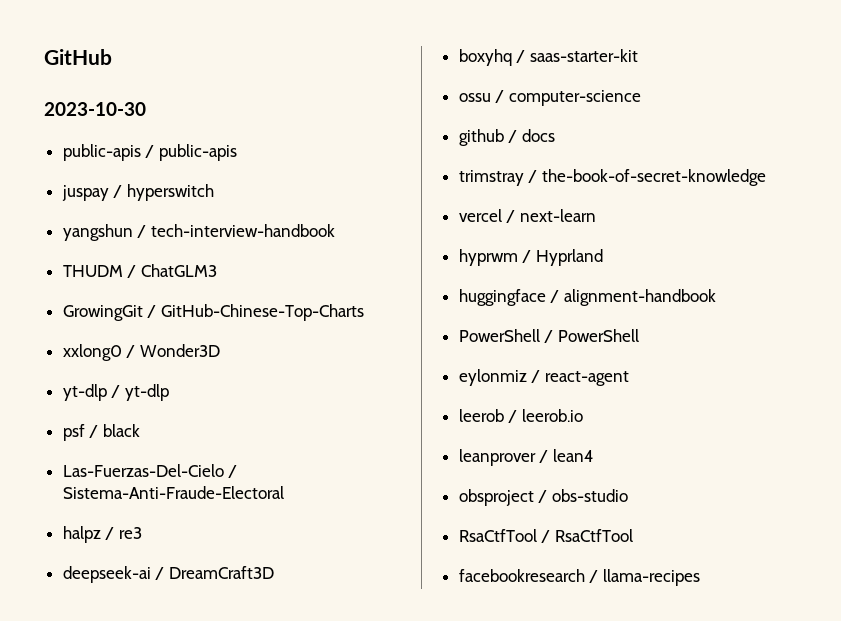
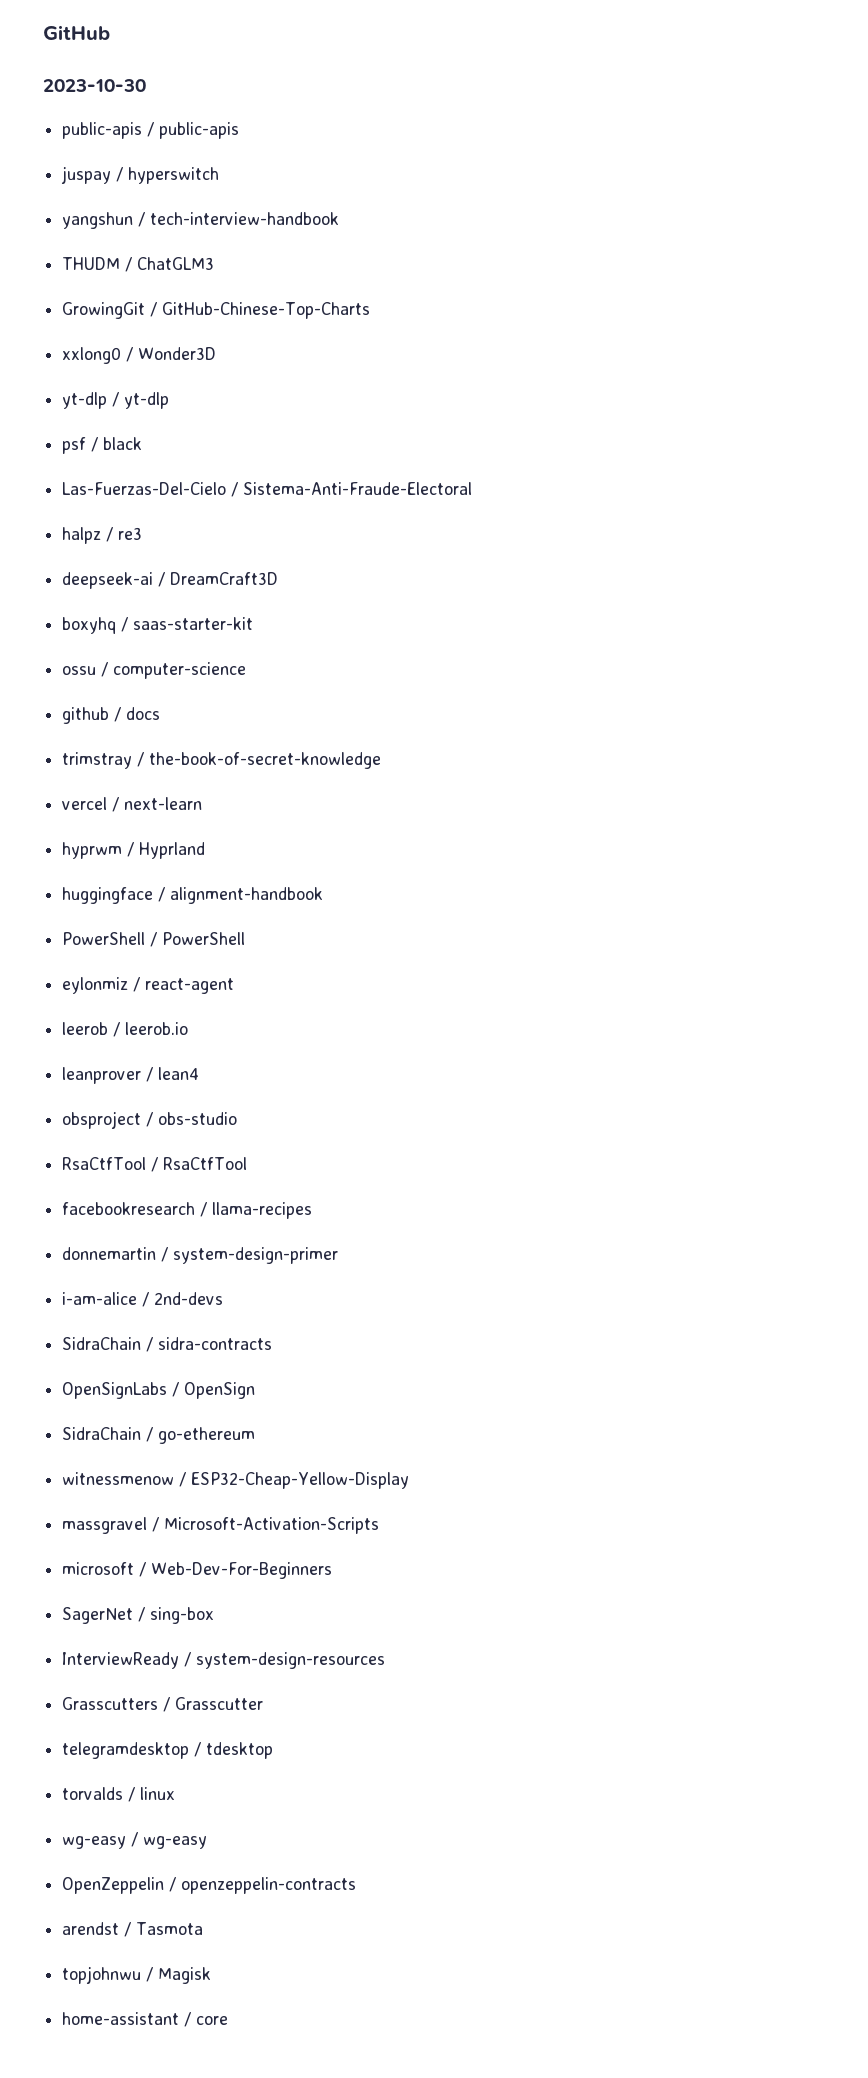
+ donnemartin / system-design-primer
+ i-am-alice / 2nd-devs
+ SidraChain / sidra-contracts
+ OpenSignLabs / OpenSign
+ SidraChain / go-ethereum
+ witnessmenow / ESP32-Cheap-Yellow-Display
+ massgravel / Microsoft-Activation-Scripts
+ microsoft / Web-Dev-For-Beginners
+ SagerNet / sing-box
+ InterviewReady / system-design-resources
+ Grasscutters / Grasscutter
+ telegramdesktop / tdesktop
+ torvalds / linux
+ wg-easy / wg-easy
+ OpenZeppelin / openzeppelin-contracts
+ arendst / Tasmota
+ topjohnwu / Magisk
+ home-assistant / core

